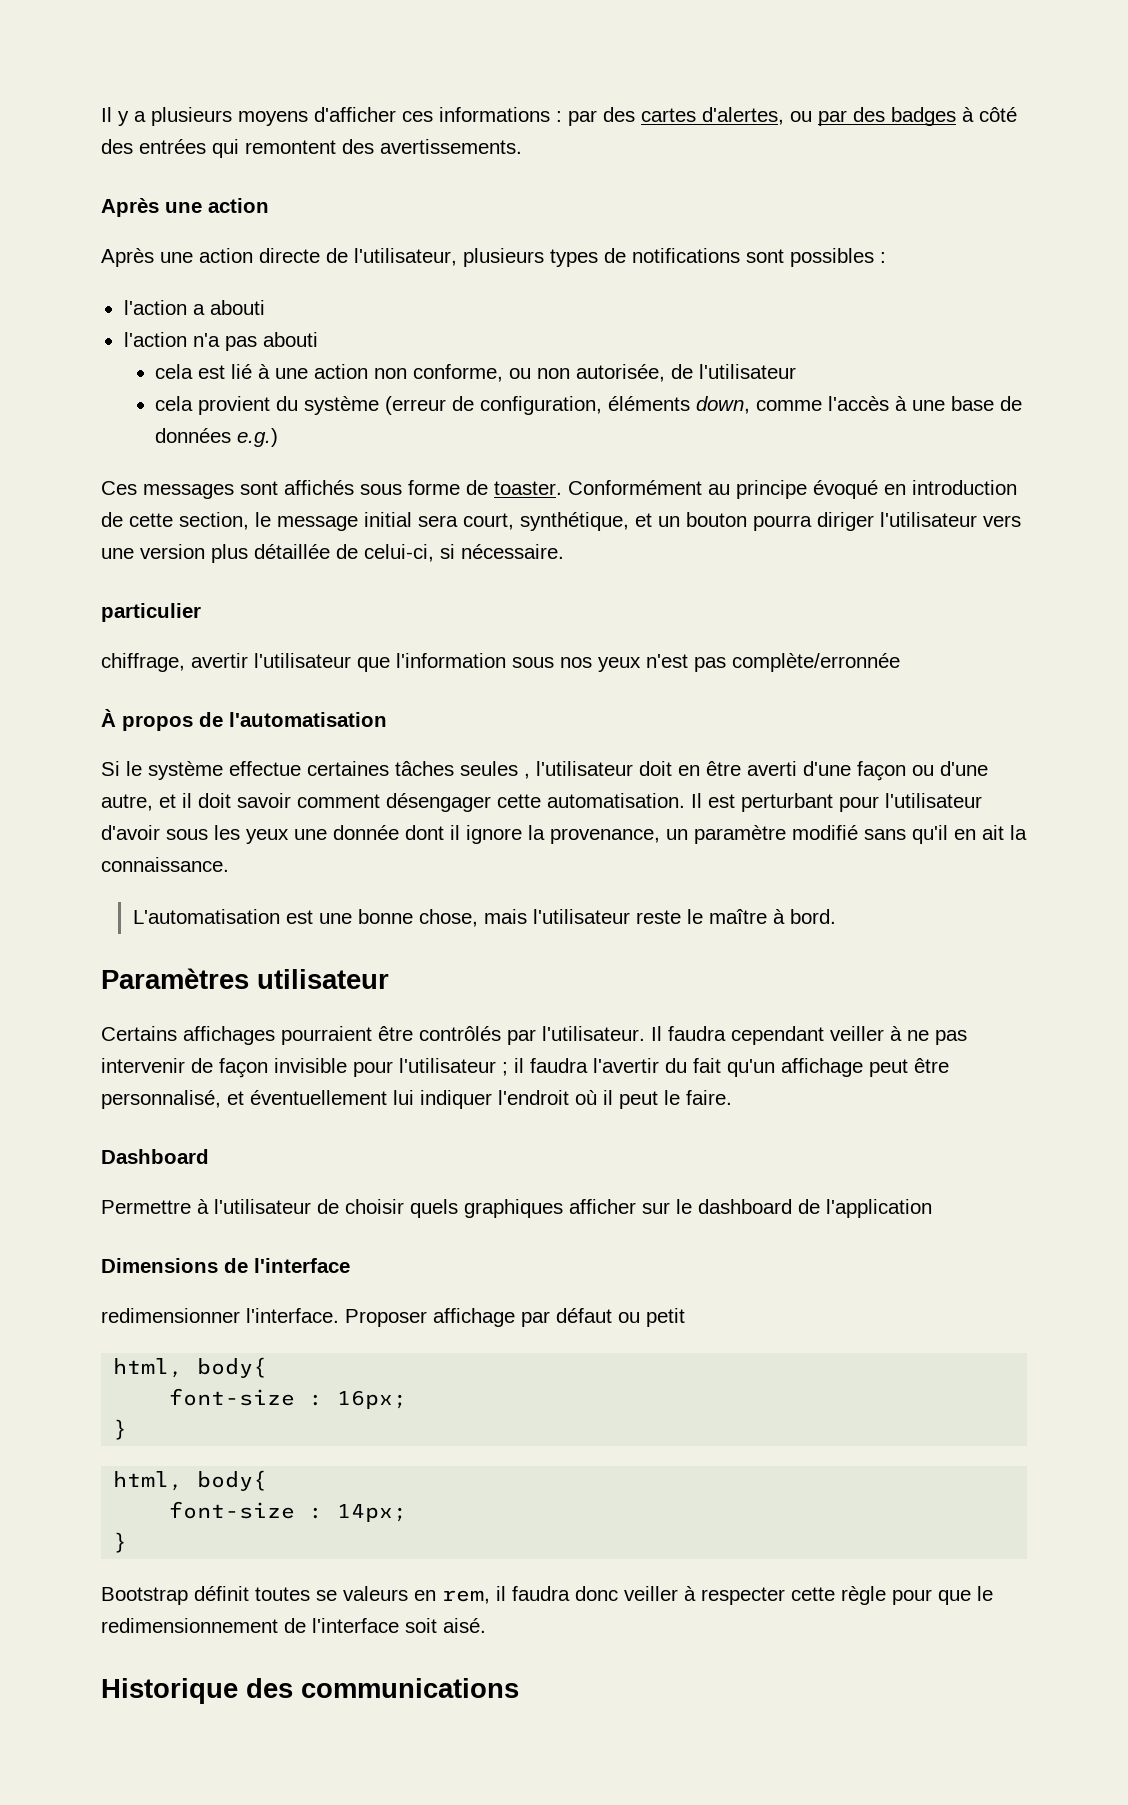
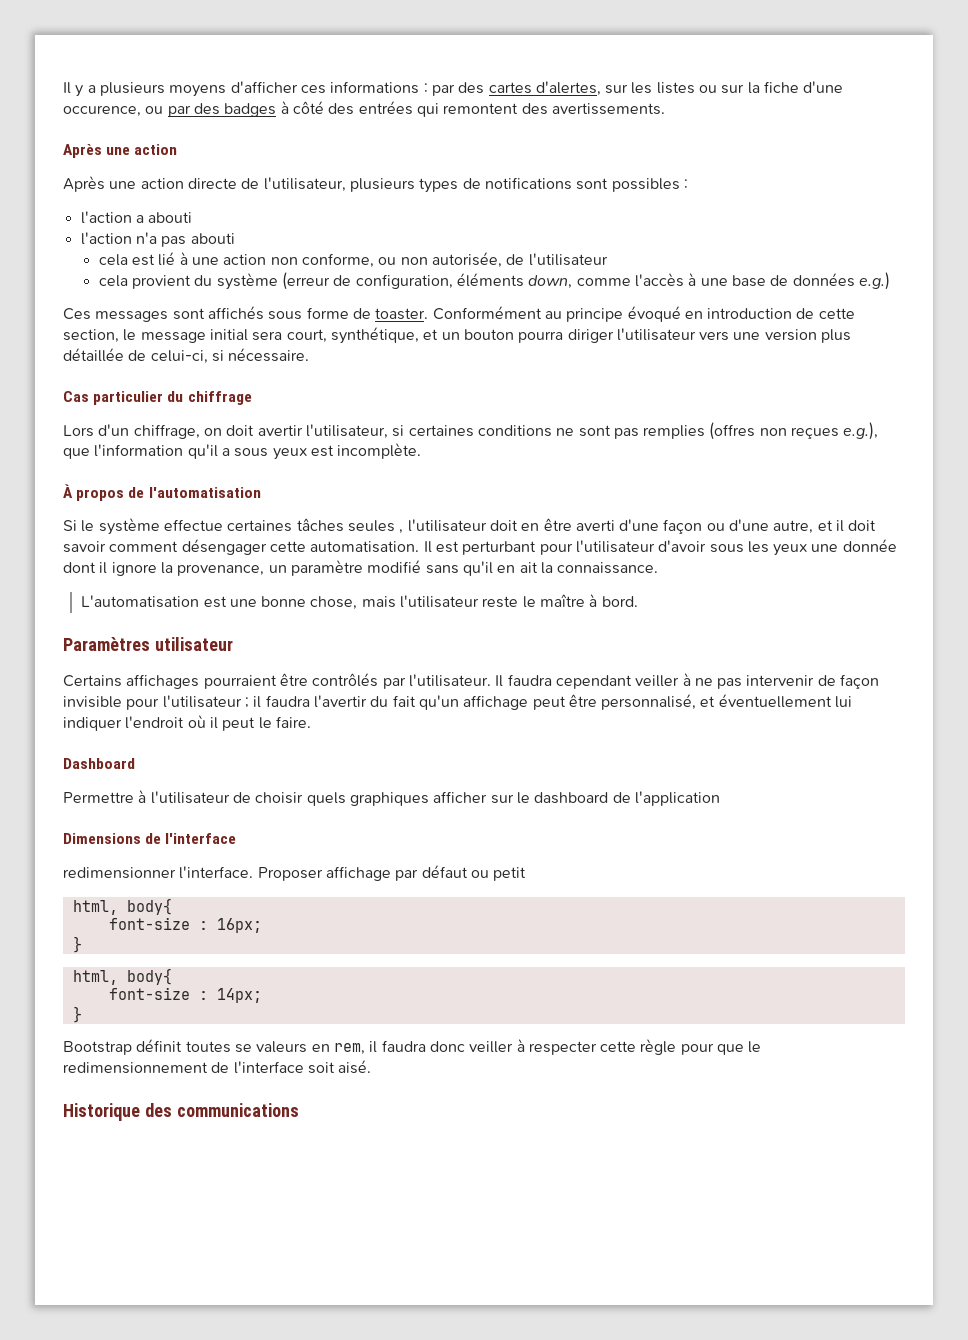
- Il y a plusieurs moyens d'afficher ces informations : par des cartes d'alertes, ou par des badges à côté des entrées qui remontent des avertissements.
+ Il y a plusieurs moyens d'afficher ces informations : par des cartes d'alertes, sur les listes ou sur la fiche d'une occurence, ou par des badges à côté des entrées qui remontent des avertissements.
- particulier
- chiffrage, avertir l'utilisateur que l'information sous nos yeux n'est pas complète/erronnée
+ Cas particulier du chiffrage
+ Lors d'un chiffrage, on doit avertir l'utilisateur, si certaines conditions ne sont pas remplies (offres non reçues e.g.), que l'information qu'il a sous yeux est incomplète.

